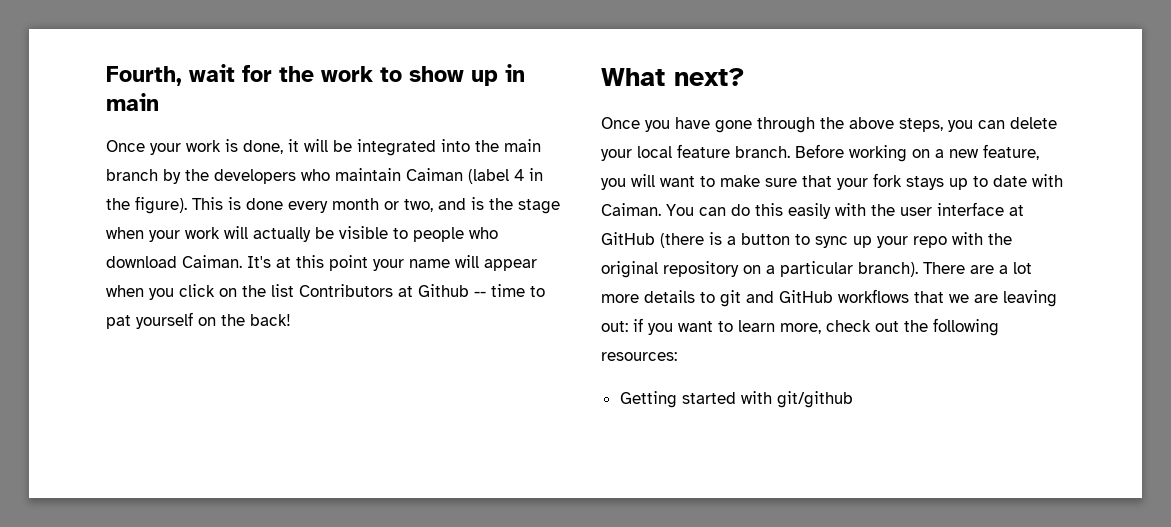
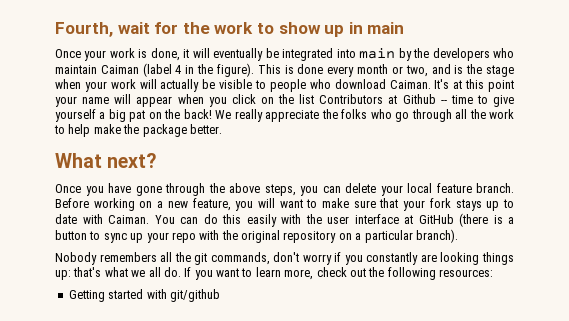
- Once your work is done, it will be integrated into the main branch by the developers who maintain Caiman (label 4 in the figure).
+ Once your work is done, it will eventually be integrated into main by the developers who maintain Caiman (label 4 in the figure).
- It's at this point your name will appear when you click on the list Contributors at Github -- time to pat yourself on the back!
+ It's at this point your name will appear when you click on the list Contributors at Github -- time to give yourself a big pat on the back! We really appreciate the folks who go through all the work to help make the package better.
- You can do this easily with the user interface at GitHub (there is a button to sync up your repo with the original repository on a particular branch). There are a lot more details to git and GitHub workflows that we are leaving out: if you want to learn more, check out the following resources:
+ You can do this easily with the user interface at GitHub (there is a button to sync up your repo with the original repository on a particular branch).
+ Nobody remembers all the git commands, don't worry if you constantly are looking things up: that's what we all do. If you want to learn more, check out the following resources:

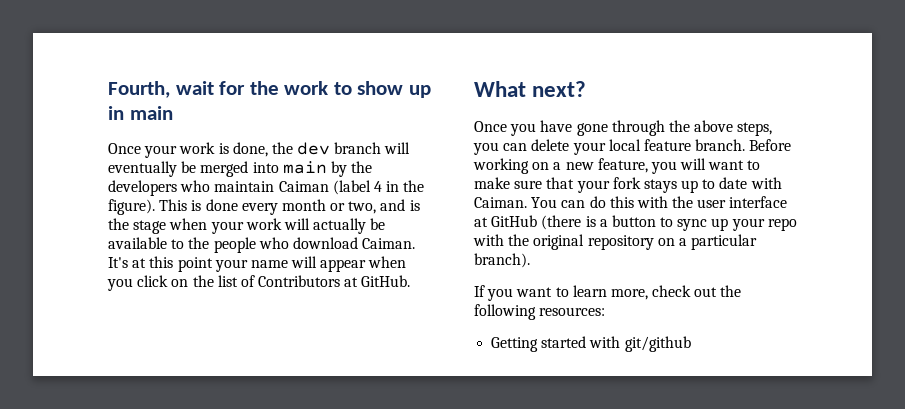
- Once your work is done, it will eventually be integrated into main by the developers who maintain Caiman (label 4 in the figure).
+ Once your work is done, the dev branch will eventually be merged into main by the developers who maintain Caiman (label 4 in the figure).
- This is done every month or two, and is the stage when your work will actually be visible to people who download Caiman.
+ This is done every month or two, and is the stage when your work will actually be available to the people who download Caiman.
- It's at this point your name will appear when you click on the list Contributors at Github -- time to give yourself a big pat on the back! We really appreciate the folks who go through all the work to help make the package better.
+ It's at this point your name will appear when you click on the list of Contributors at GitHub.
- You can do this easily with the user interface at GitHub (there is a button to sync up your repo with the original repository on a particular branch).
+ You can do this with the user interface at GitHub (there is a button to sync up your repo with the original repository on a particular branch).
- Nobody remembers all the git commands, don't worry if you constantly are looking things up: that's what we all do.

